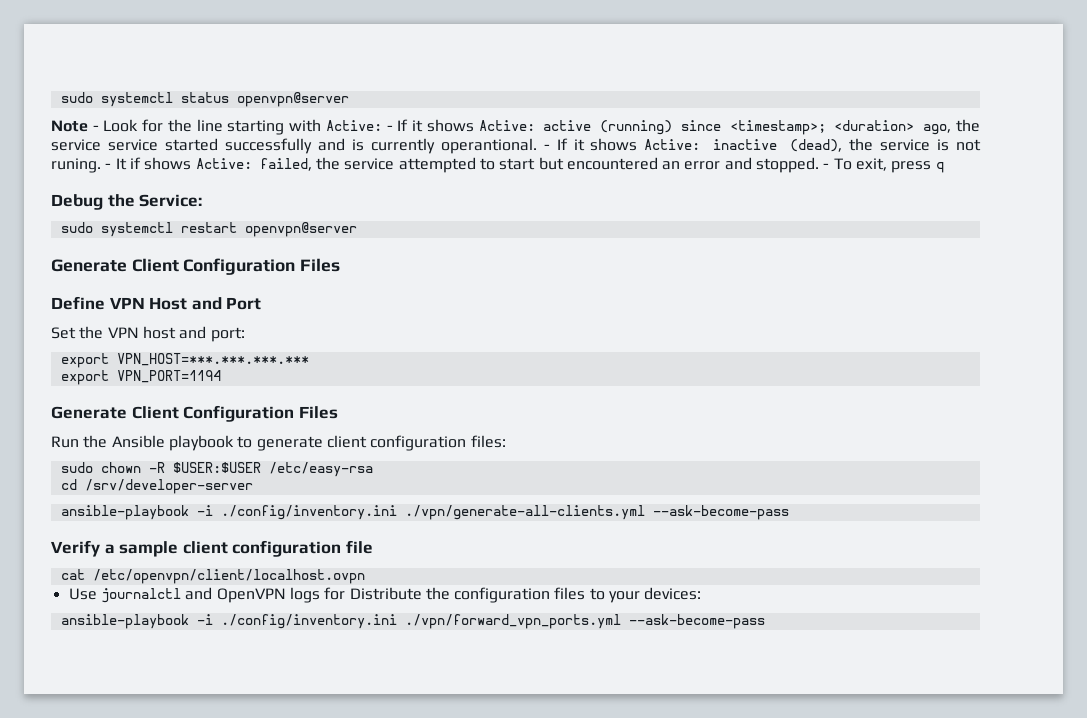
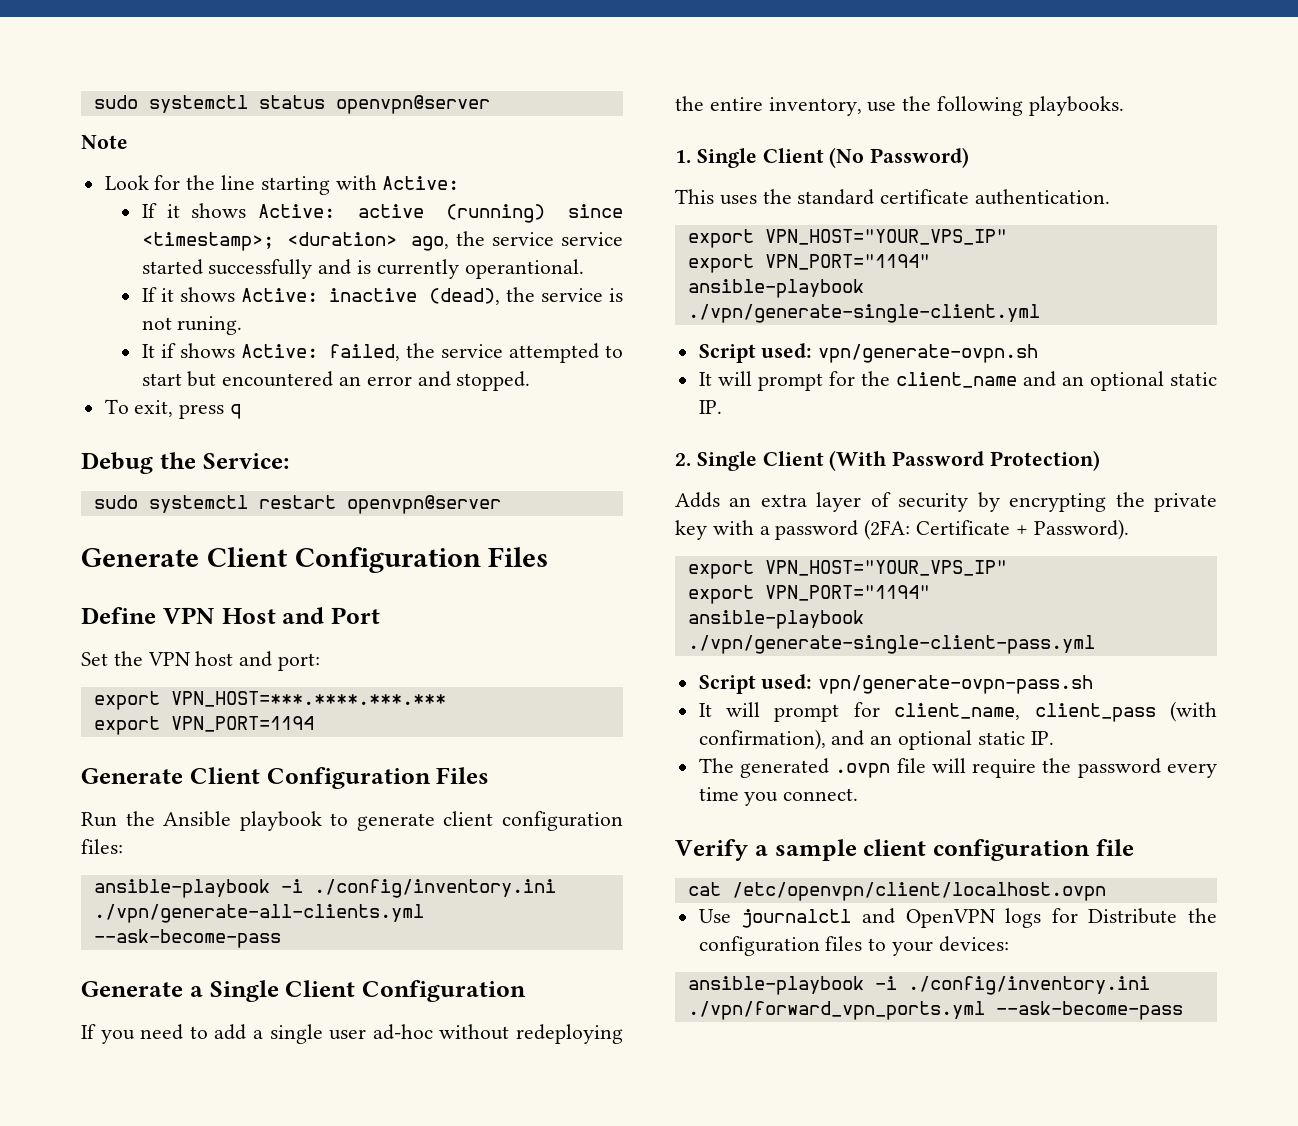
- Note - Look for the line starting with Active: - If it shows Active: active (running) since <timestamp>; <duration> ago, the service service started successfully and is currently operantional. - If it shows Active: inactive (dead), the service is not runing. - It if shows Active: failed, the service attempted to start but encountered an error and stopped. - To exit, press q
+ Note
+ Look for the line starting with Active:
+ If it shows Active: active (running) since <timestamp>; <duration> ago, the service service started successfully and is currently operantional.
+ If it shows Active: inactive (dead), the service is not runing.
+ It if shows Active: failed, the service attempted to start but encountered an error and stopped.
+ To exit, press q
- export VPN_HOST=***.***.***.***
+ export VPN_HOST=***.****.***.***
- sudo chown -R $USER:$USER /etc/easy-rsa
- cd /srv/developer-server
+ Generate a Single Client Configuration
+ If you need to add a single user ad-hoc without redeploying the entire inventory, use the following playbooks.
+ 1. Single Client (No Password)
+ This uses the standard certificate authentication.
+ export VPN_HOST="YOUR_VPS_IP"
+ export VPN_PORT="1194"
+ ansible-playbook ./vpn/generate-single-client.yml
+ Script used: vpn/generate-ovpn.sh
+ It will prompt for the client_name and an optional static IP.
+ 2. Single Client (With Password Protection)
+ Adds an extra layer of security by encrypting the private key with a password (2FA: Certificate + Password).
+ export VPN_HOST="YOUR_VPS_IP"
+ export VPN_PORT="1194"
+ ansible-playbook ./vpn/generate-single-client-pass.yml
+ Script used: vpn/generate-ovpn-pass.sh
+ It will prompt for client_name, client_pass (with confirmation), and an optional static IP.
+ The generated .ovpn file will require the password every time you connect.

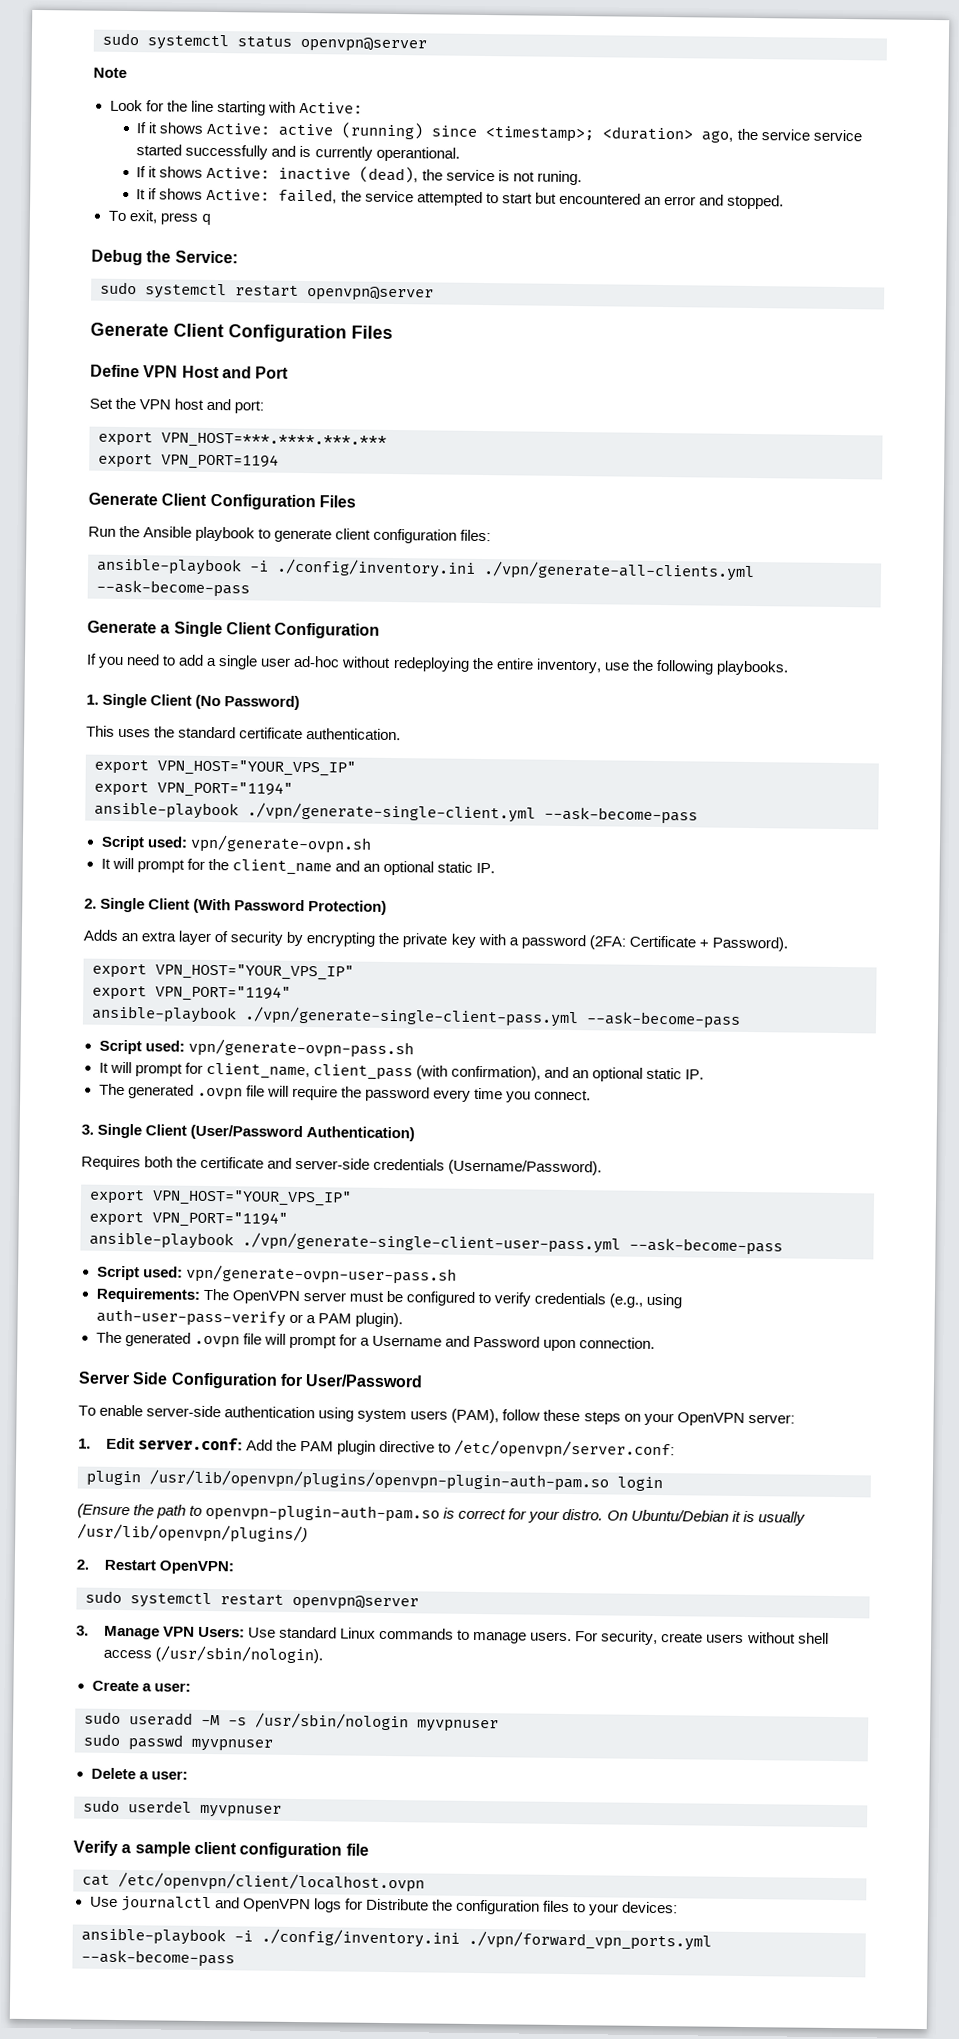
- ansible-playbook ./vpn/generate-single-client.yml
+ ansible-playbook ./vpn/generate-single-client.yml --ask-become-pass
- ansible-playbook ./vpn/generate-single-client-pass.yml
+ ansible-playbook ./vpn/generate-single-client-pass.yml --ask-become-pass
+ 3. Single Client (User/Password Authentication)
+ Requires both the certificate and server-side credentials (Username/Password).
+ export VPN_HOST="YOUR_VPS_IP"
+ export VPN_PORT="1194"
+ ansible-playbook ./vpn/generate-single-client-user-pass.yml --ask-become-pass
+ Script used: vpn/generate-ovpn-user-pass.sh
+ Requirements: The OpenVPN server must be configured to verify credentials (e.g., using auth-user-pass-verify or a PAM plugin).
+ The generated .ovpn file will prompt for a Username and Password upon connection.
+ Server Side Configuration for User/Password
+ To enable server-side authentication using system users (PAM), follow these steps on your OpenVPN server:
+ 1. Edit server.conf: Add the PAM plugin directive to /etc/openvpn/server.conf:
+ plugin /usr/lib/openvpn/plugins/openvpn-plugin-auth-pam.so login
+ (Ensure the path to openvpn-plugin-auth-pam.so is correct for your distro. On Ubuntu/Debian it is usually /usr/lib/openvpn/plugins/)
+ 2. Restart OpenVPN:
+ sudo systemctl restart openvpn@server
+ 3. Manage VPN Users: Use standard Linux commands to manage users. For security, create users without shell access (/usr/sbin/nologin).
+ Create a user:
+ sudo useradd -M -s /usr/sbin/nologin myvpnuser
+ sudo passwd myvpnuser
+ Delete a user:
+ sudo userdel myvpnuser

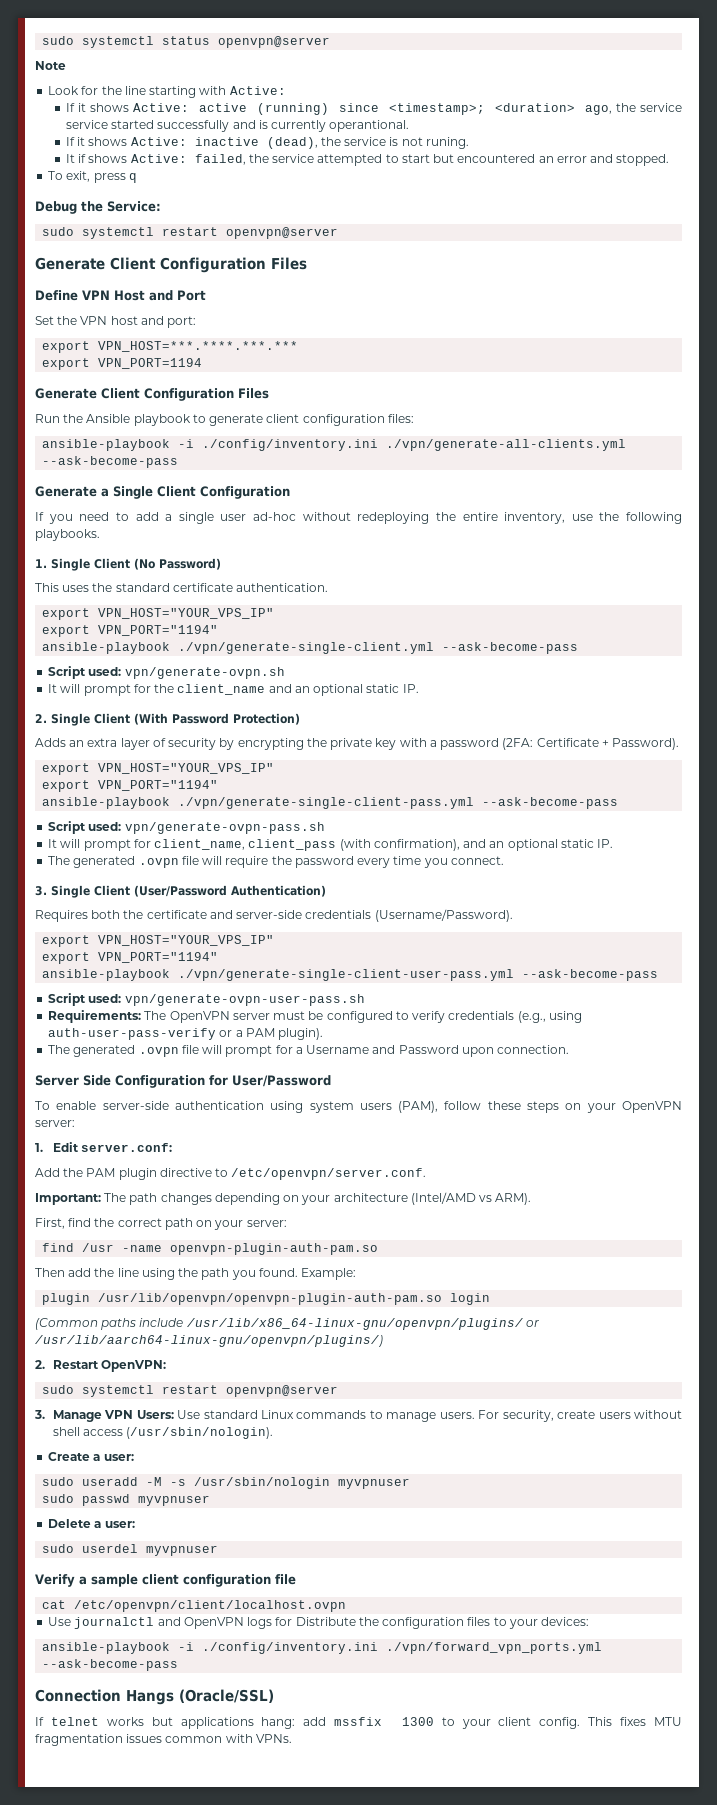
- 1. Edit server.conf: Add the PAM plugin directive to /etc/openvpn/server.conf:
- plugin /usr/lib/openvpn/plugins/openvpn-plugin-auth-pam.so login
+ 1. Edit server.conf:
+ Add the PAM plugin directive to /etc/openvpn/server.conf.
+ Important: The path changes depending on your architecture (Intel/AMD vs ARM).
+ First, find the correct path on your server:
+ find /usr -name openvpn-plugin-auth-pam.so
+ Then add the line using the path you found. Example:
+ plugin /usr/lib/openvpn/openvpn-plugin-auth-pam.so login
- (Ensure the path to openvpn-plugin-auth-pam.so is correct for your distro. On Ubuntu/Debian it is usually /usr/lib/openvpn/plugins/)
+ (Common paths include /usr/lib/x86_64-linux-gnu/openvpn/plugins/ or /usr/lib/aarch64-linux-gnu/openvpn/plugins/)
+ Connection Hangs (Oracle/SSL)
+ If telnet works but applications hang: add mssfix 1300 to your client config. This fixes MTU fragmentation issues common with VPNs.

